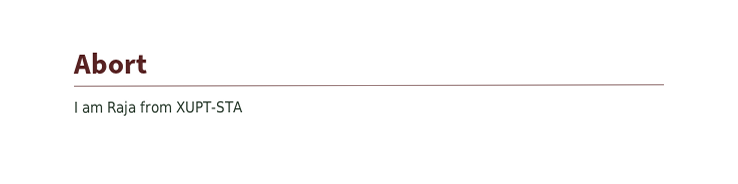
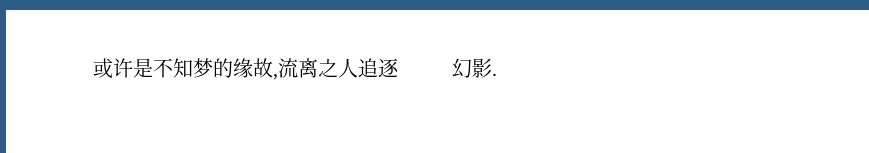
- Abort
- I am Raja from XUPT-STA
+ 或许是不知梦的缘故,流离之人追逐幻影.

